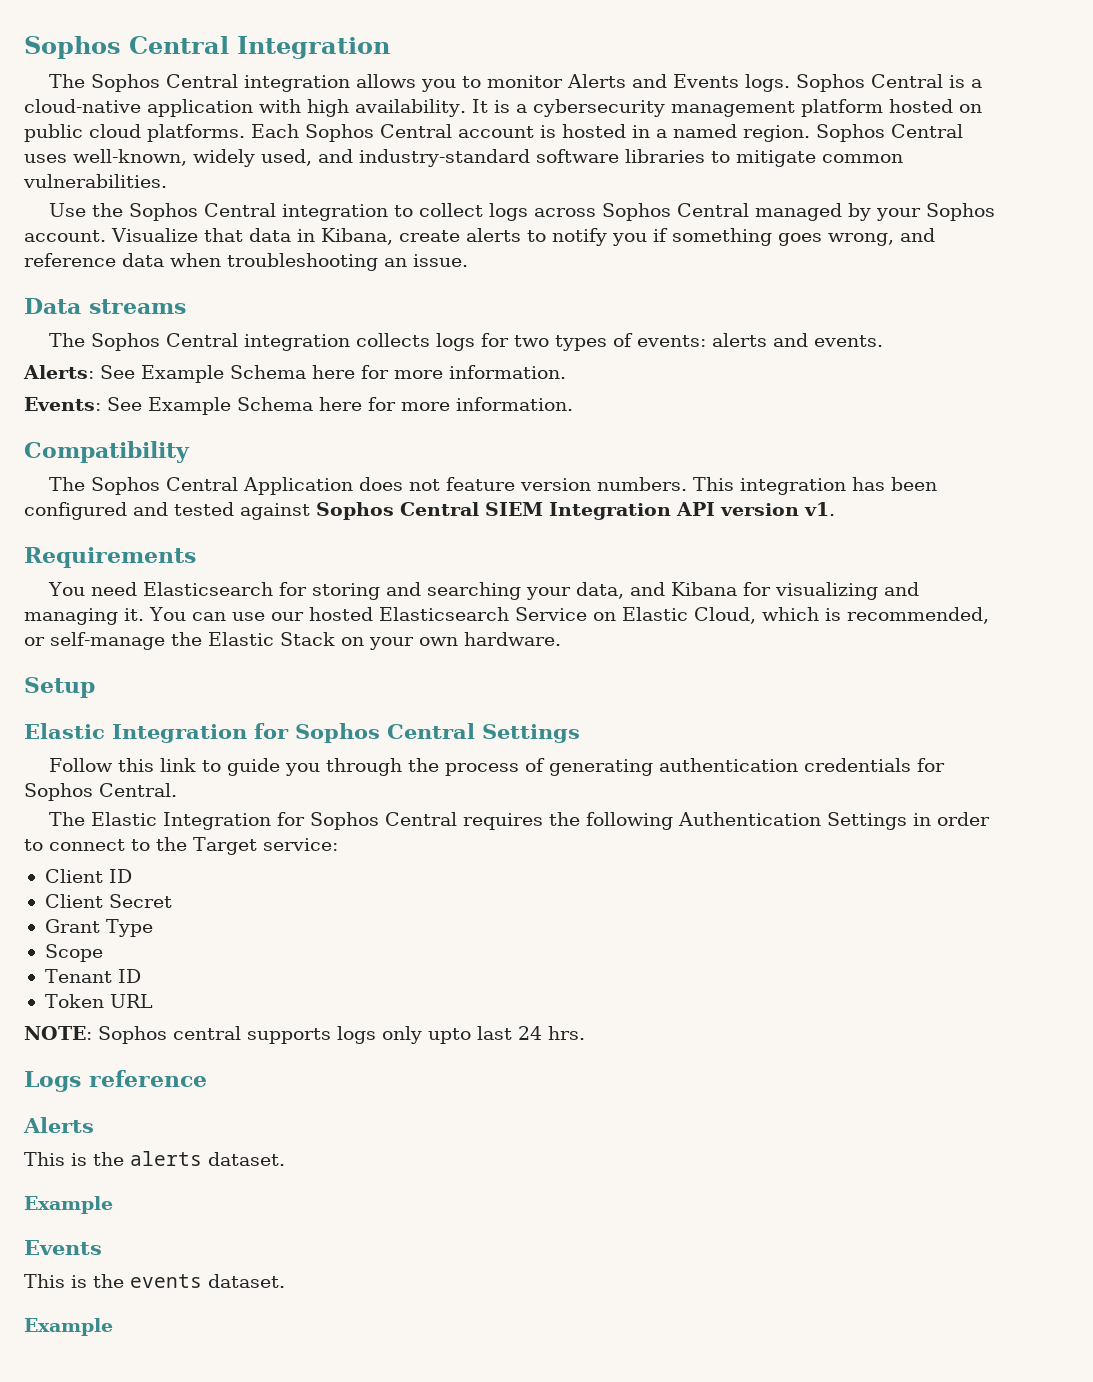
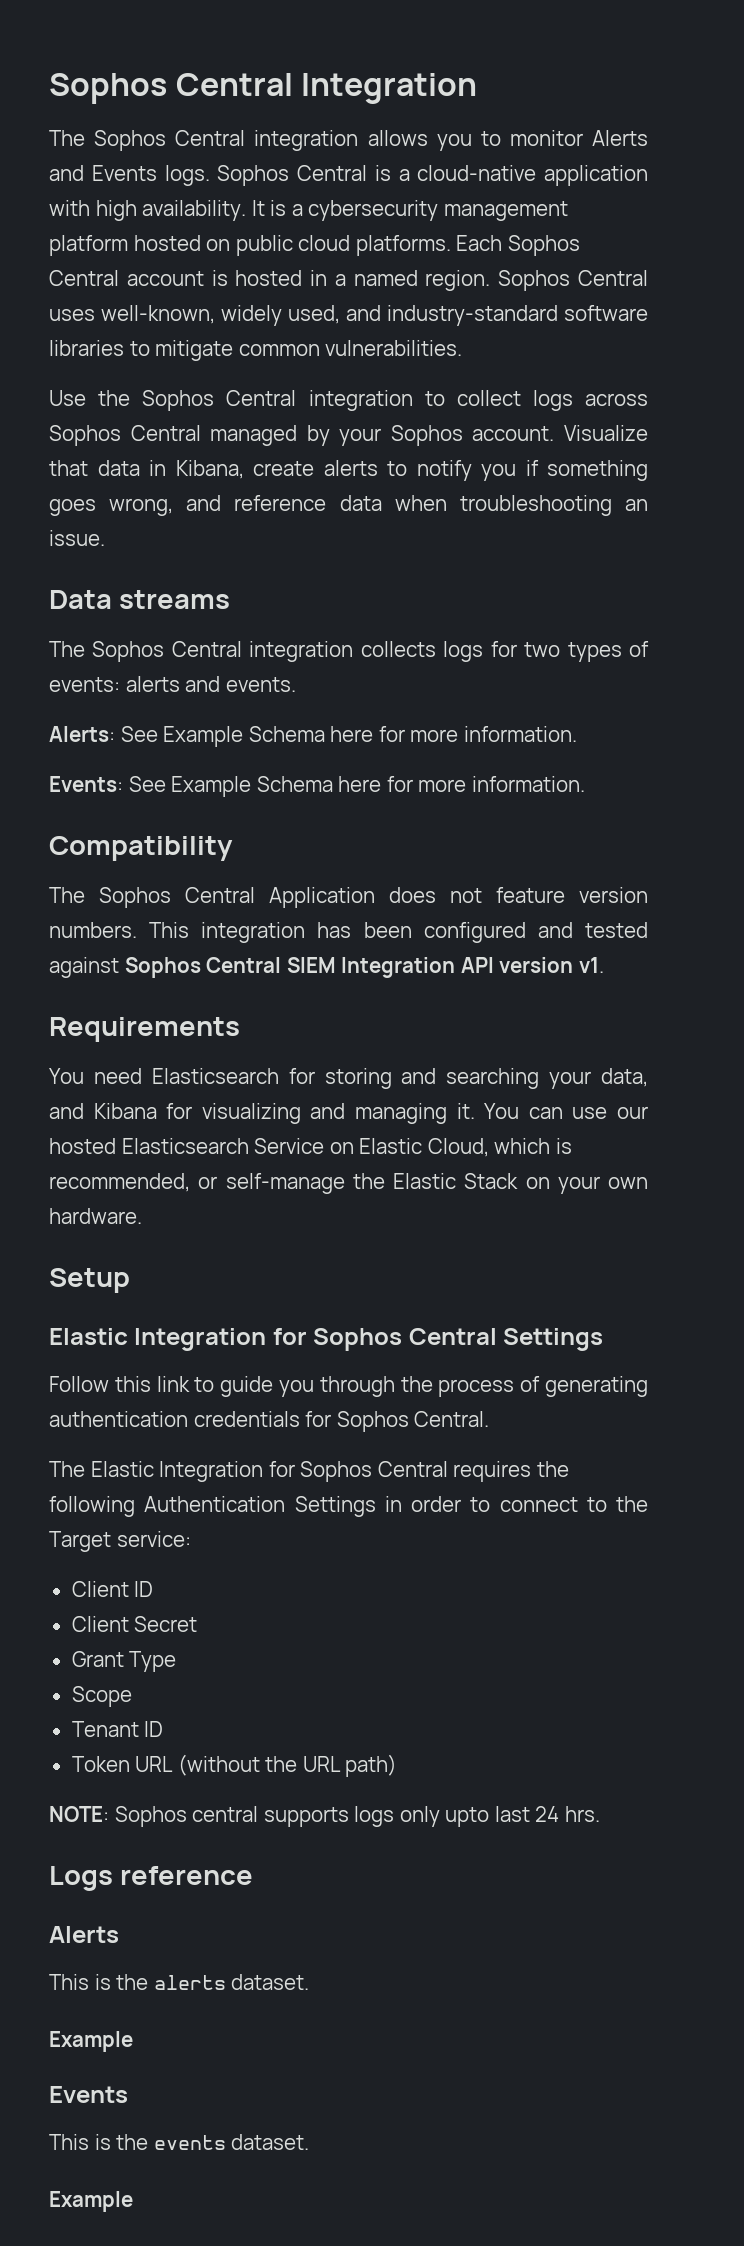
- Token URL
+ Token URL (without the URL path)

